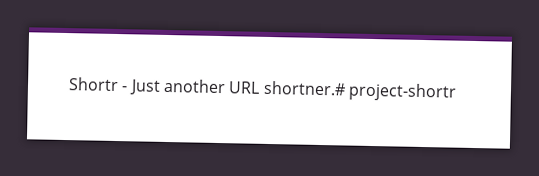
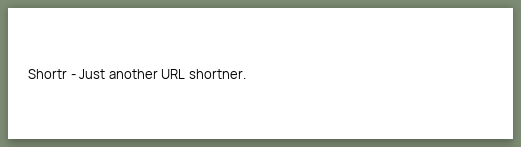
- Shortr - Just another URL shortner.# project-shortr
+ Shortr - Just another URL shortner.

